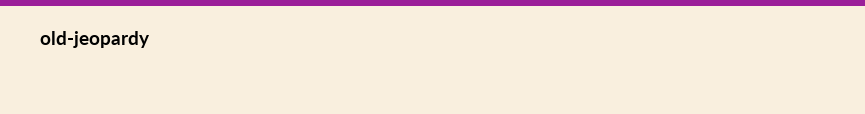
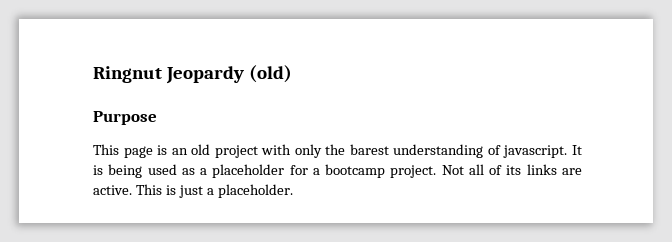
- old-jeopardy
+ Ringnut Jeopardy (old)
+ Purpose
+ This page is an old project with only the barest understanding of javascript. It is being used as a placeholder for a bootcamp project. Not all of its links are active. This is just a placeholder.

